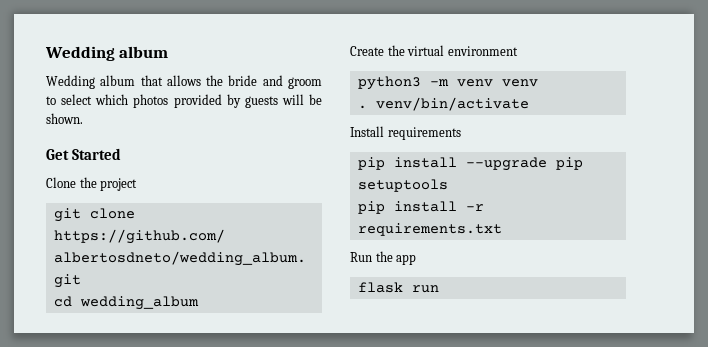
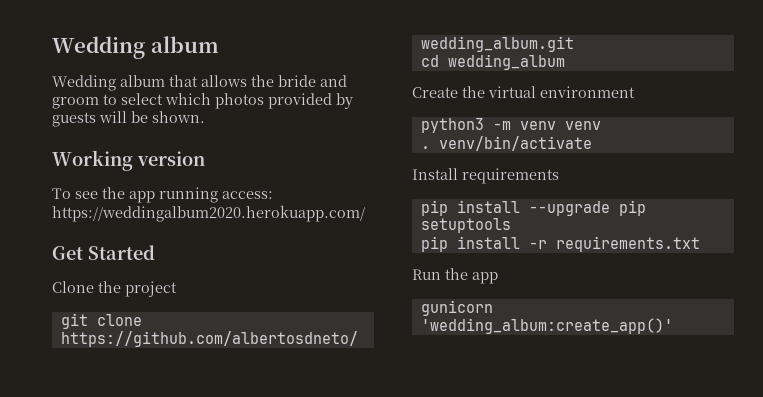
+ Working version
+ To see the app running access: https://weddingalbum2020.herokuapp.com/
- flask run
+ gunicorn 'wedding_album:create_app()'

